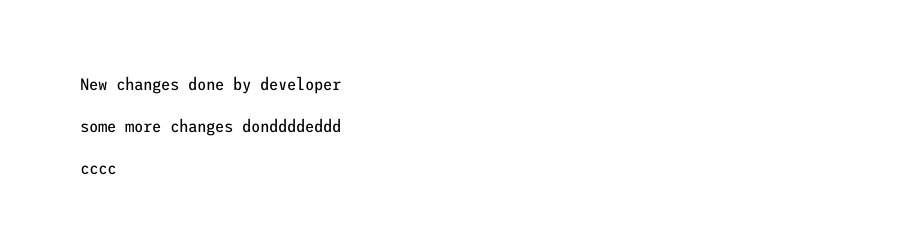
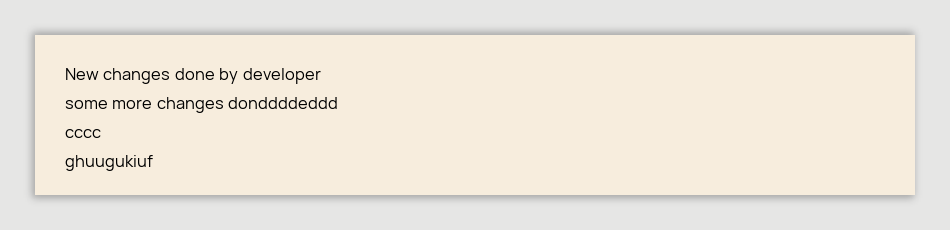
+ ghuugukiuf

